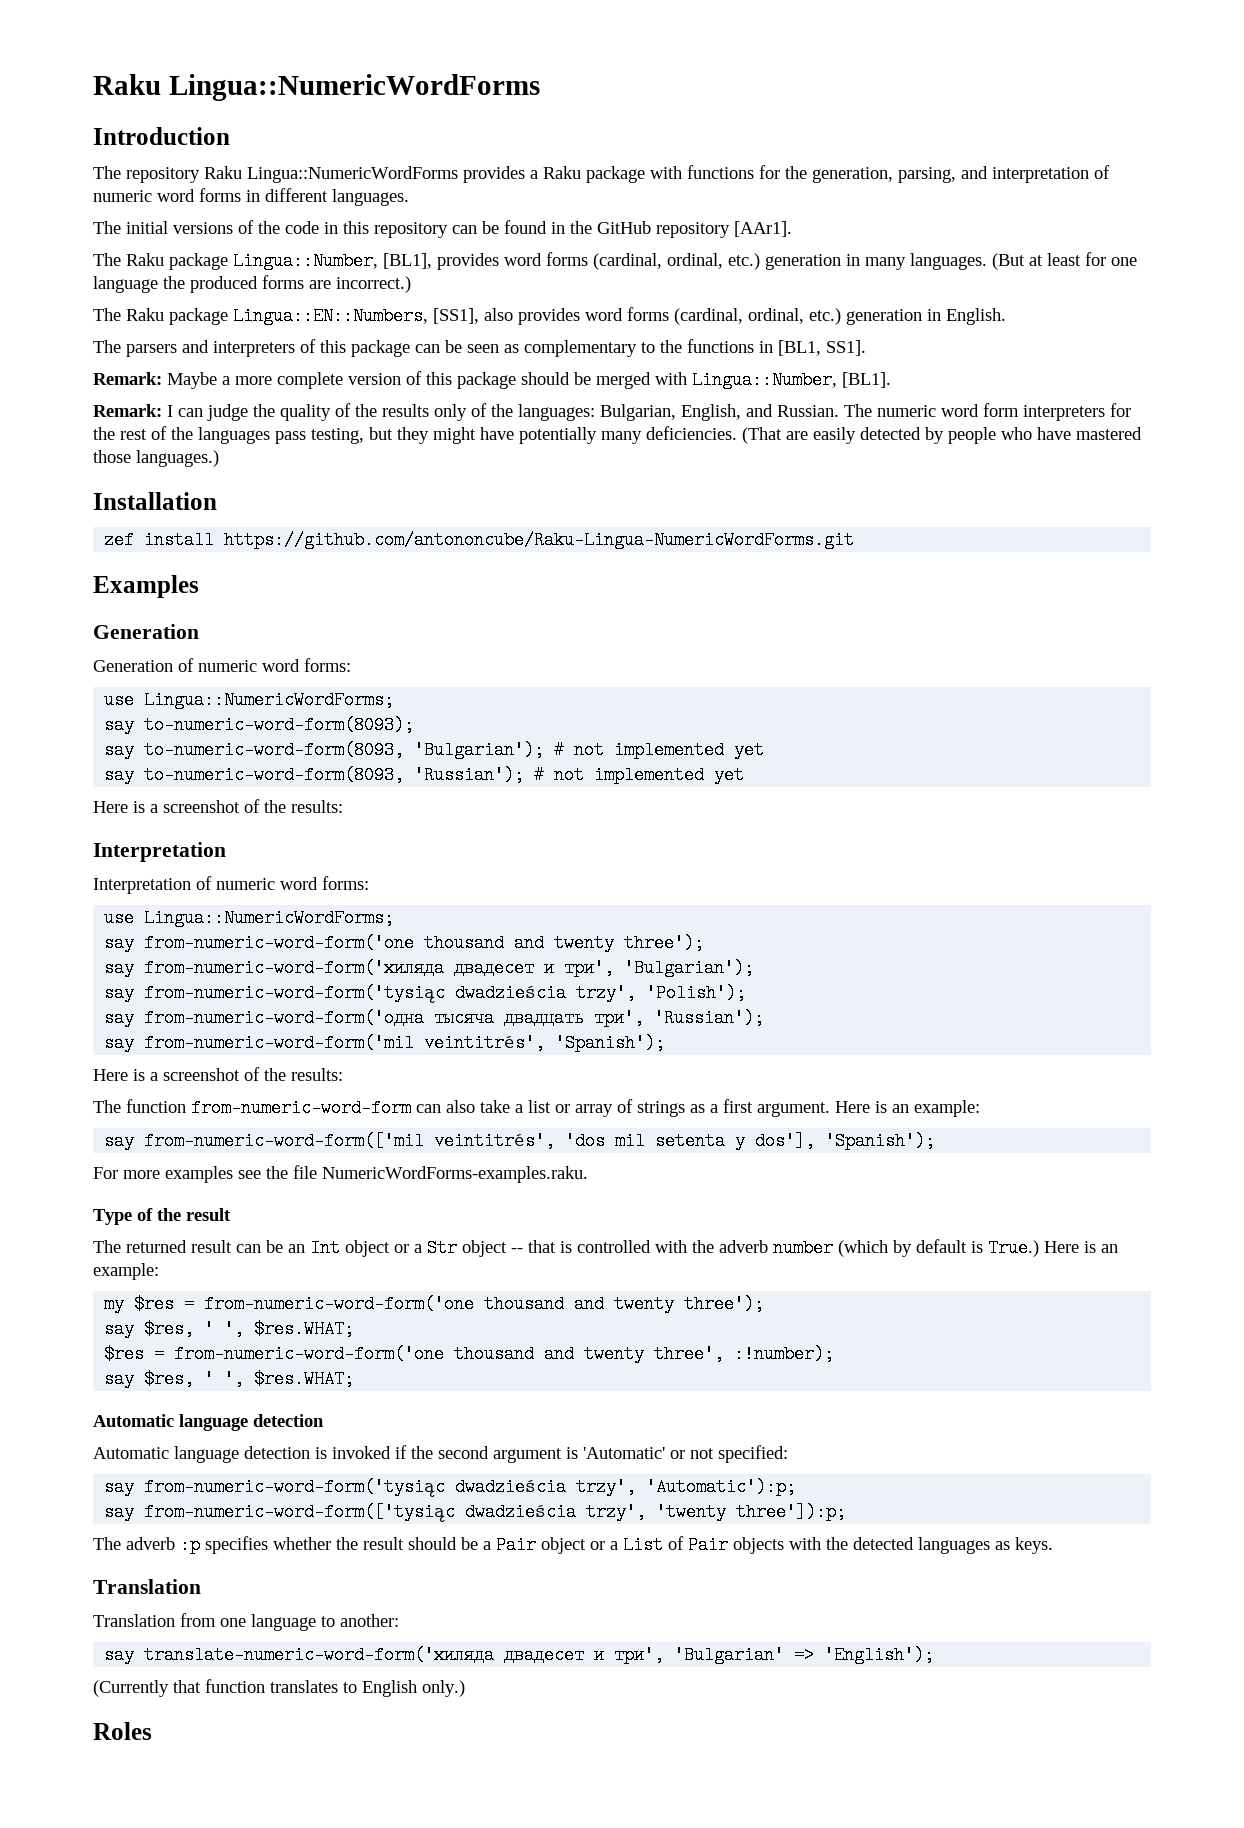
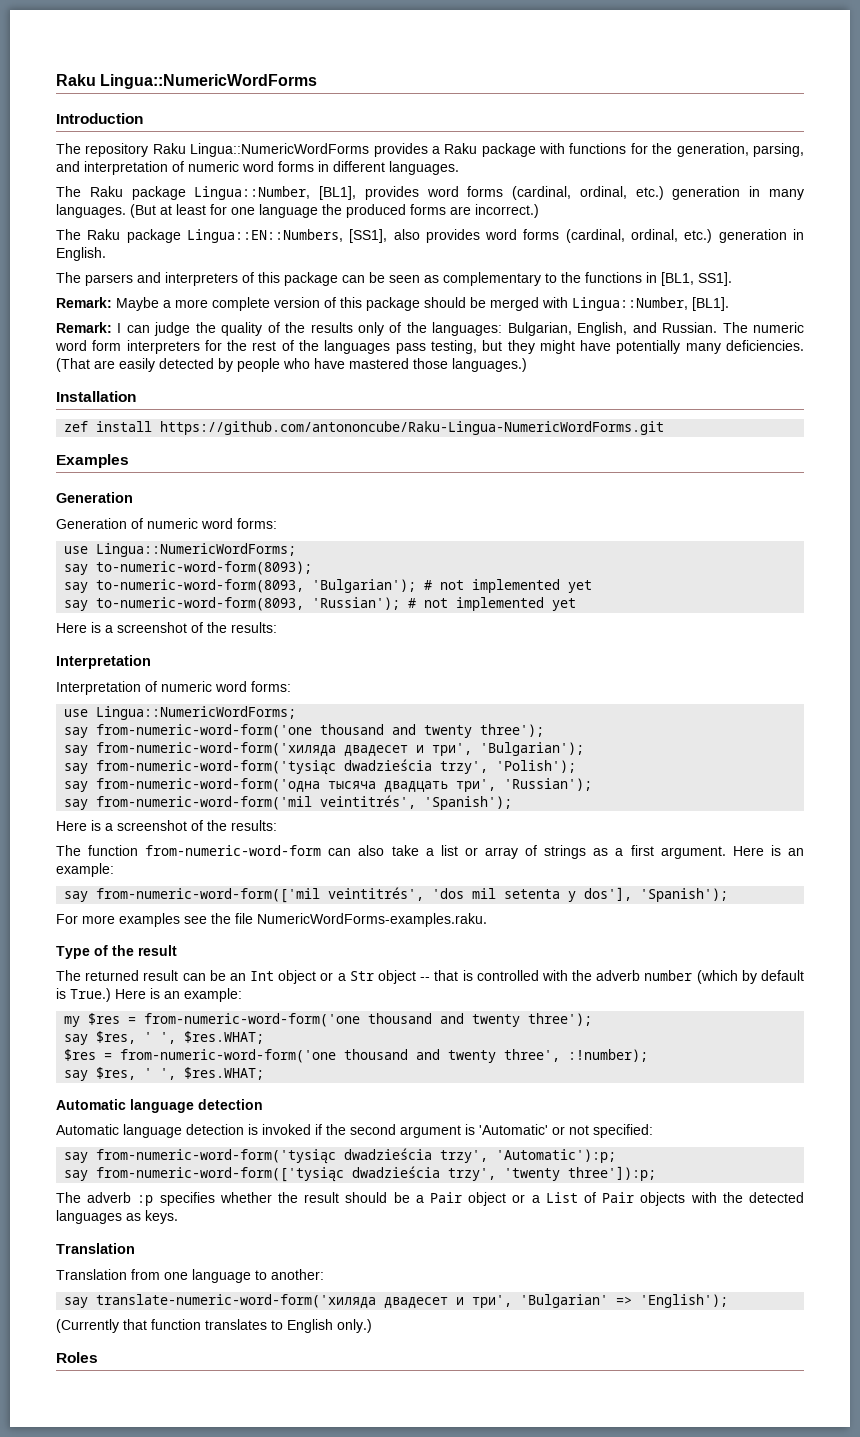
- The initial versions of the code in this repository can be found in the GitHub repository [AAr1].

